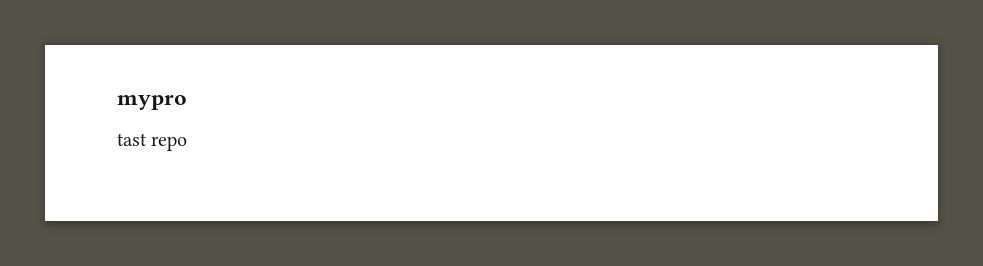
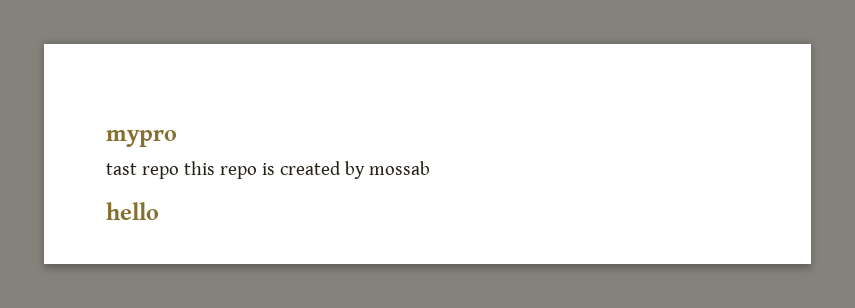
- tast repo
+ tast repo this repo is created by mossab
+ hello

